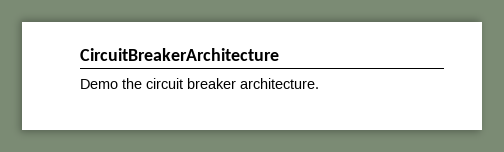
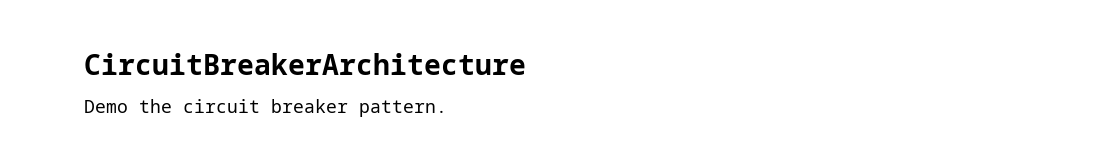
- Demo the circuit breaker architecture.
+ Demo the circuit breaker pattern.

